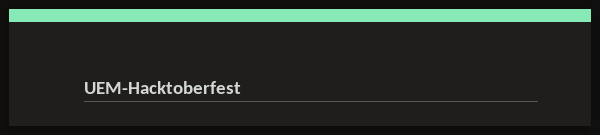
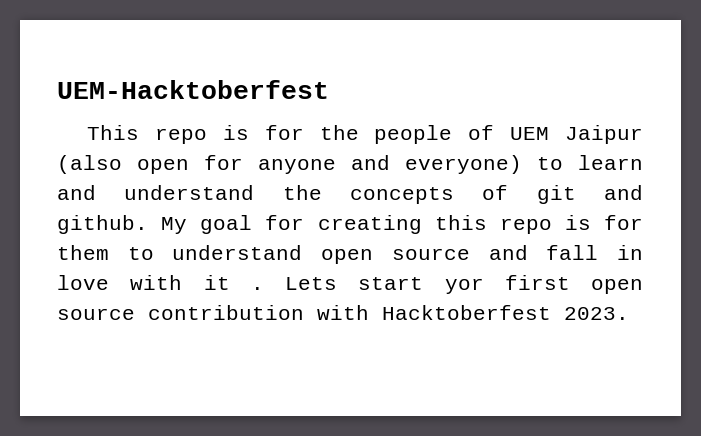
+ This repo is for the people of UEM Jaipur (also open for anyone and everyone) to learn and understand the concepts of git and github. My goal for creating this repo is for them to understand open source and fall in love with it . Lets start yor first open source contribution with Hacktoberfest 2023.

